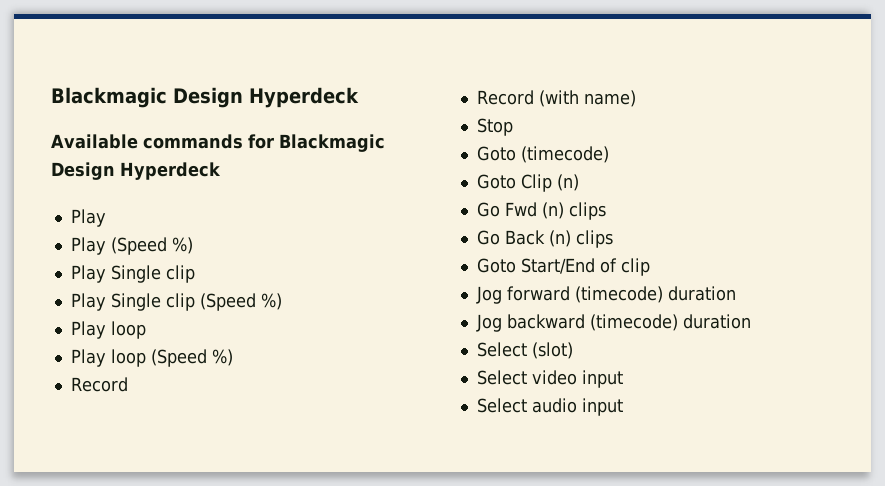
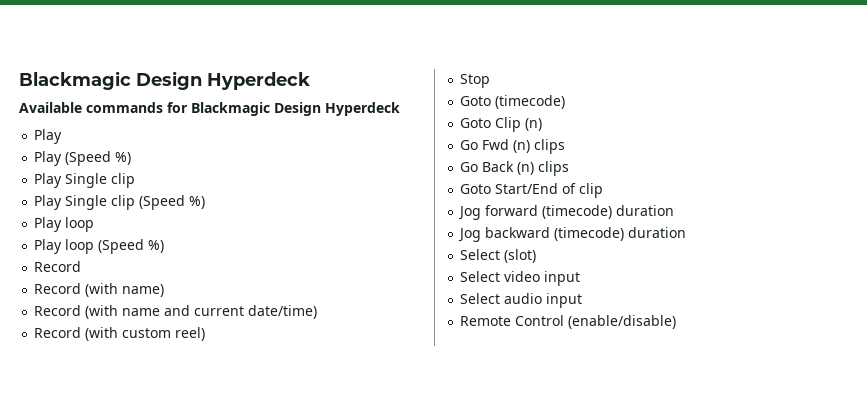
+ Record (with name and current date/time)
+ Record (with custom reel)
+ Remote Control (enable/disable)

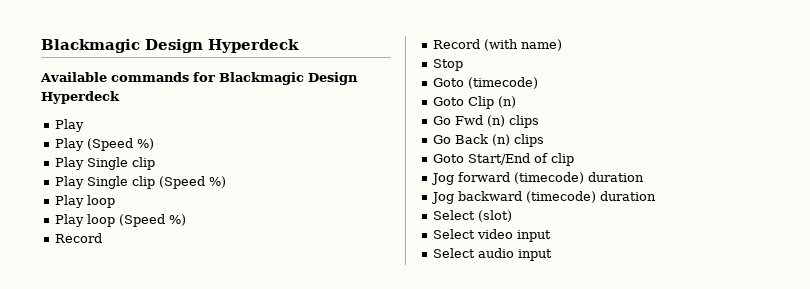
- Record (with name and current date/time)
- Record (with custom reel)
- Remote Control (enable/disable)

